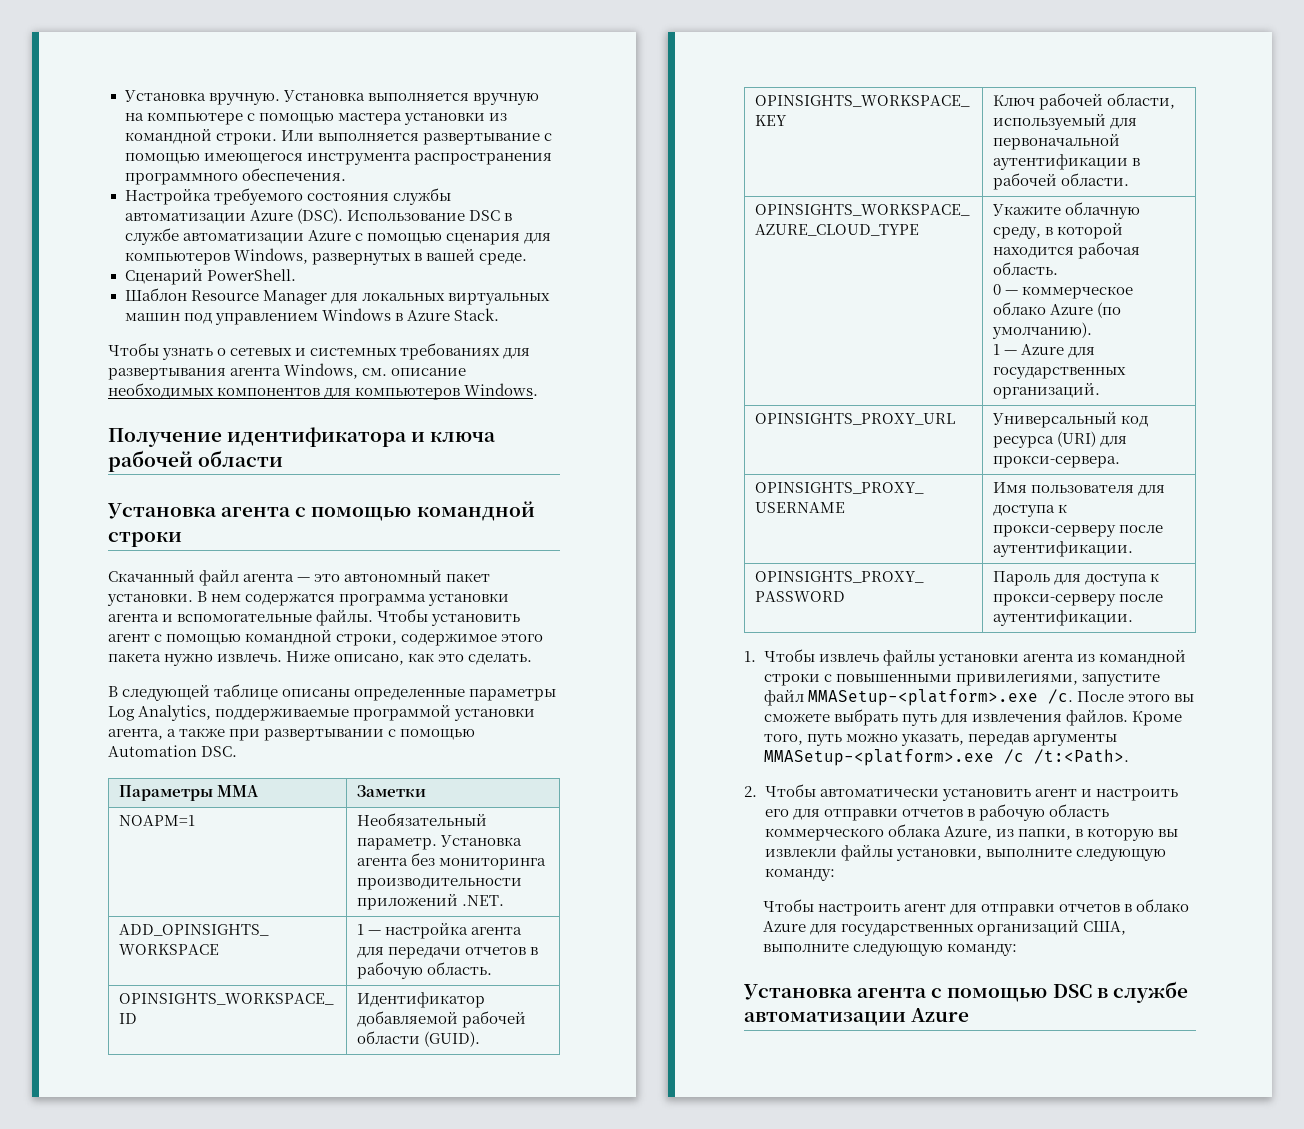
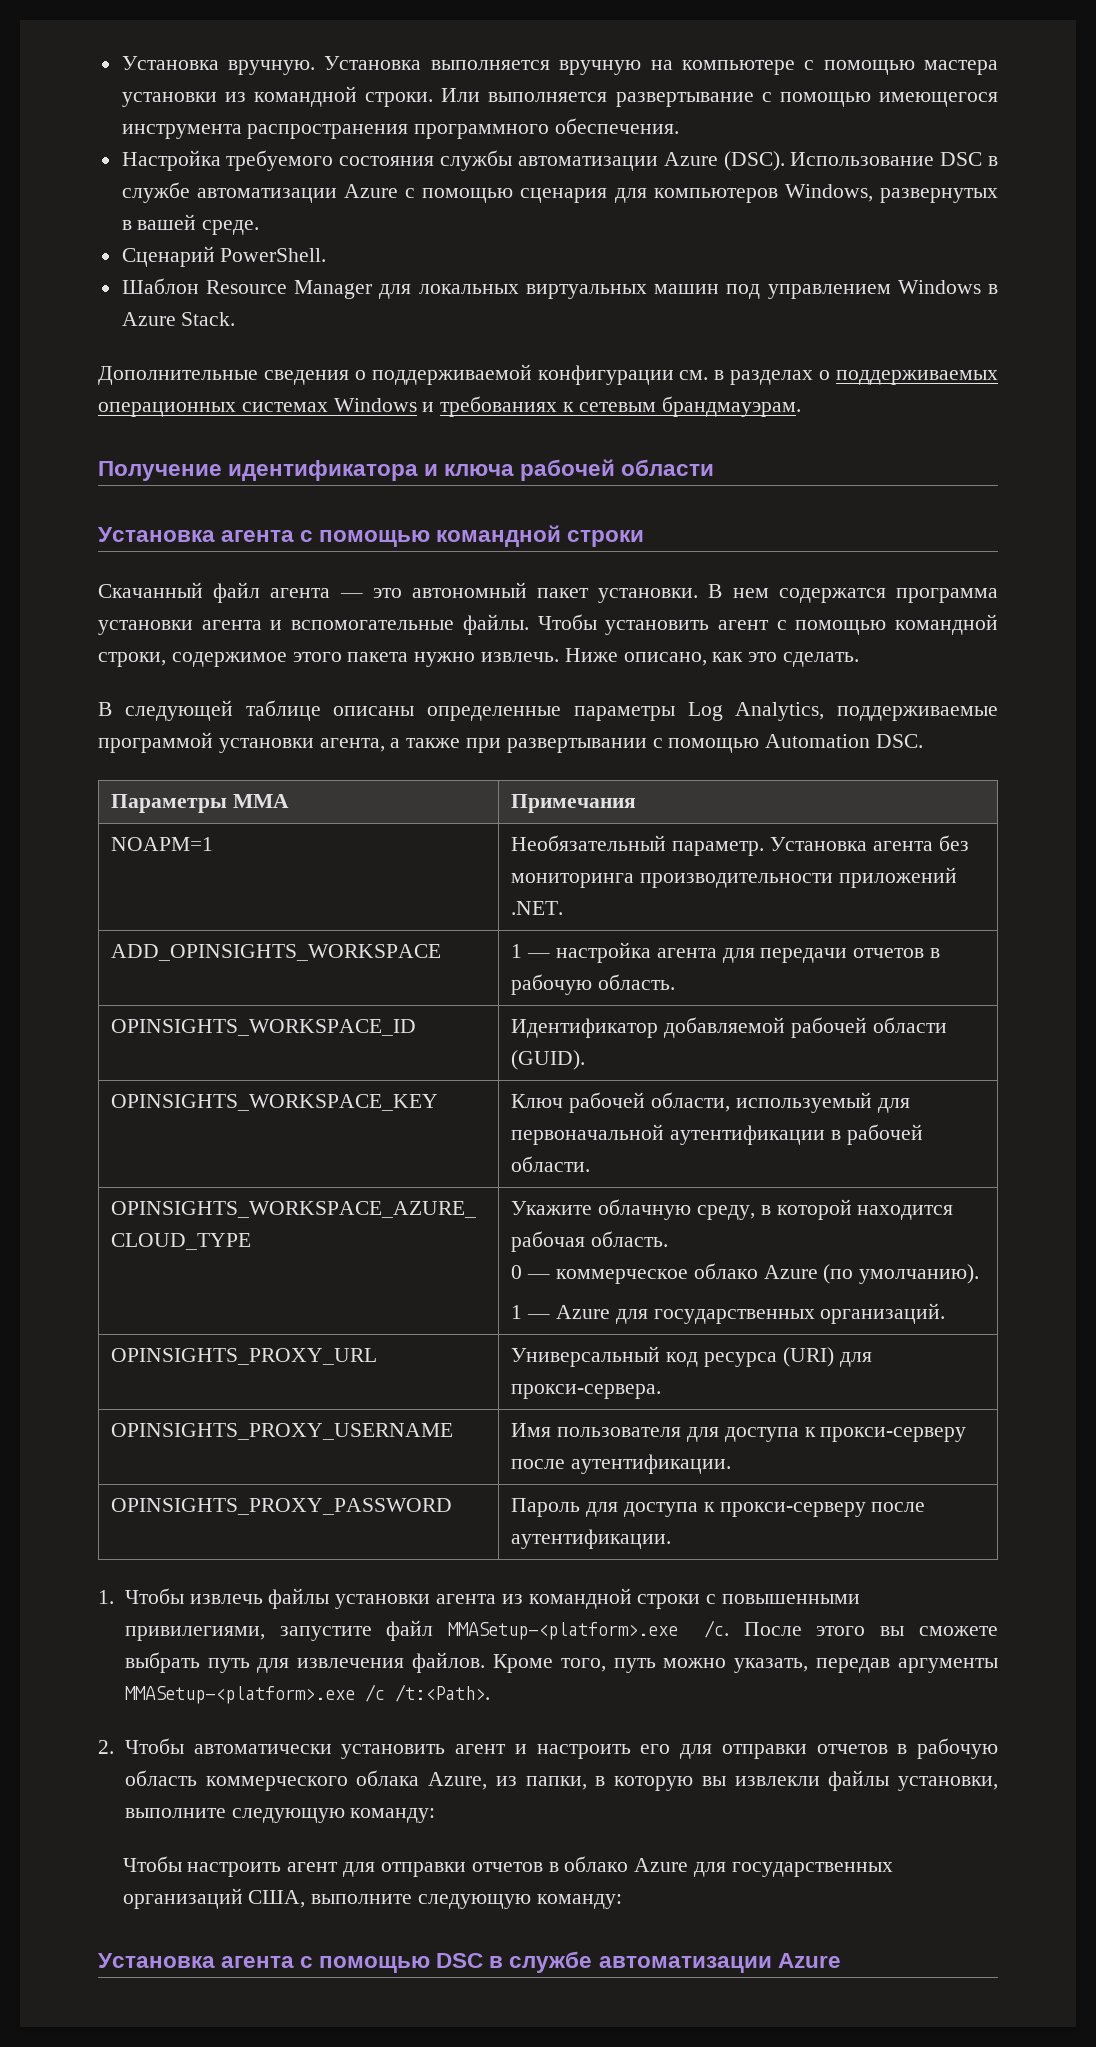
- Чтобы узнать о сетевых и системных требованиях для развертывания агента Windows, см. описание необходимых компонентов для компьютеров Windows.
+ Дополнительные сведения о поддерживаемой конфигурации см. в разделах о поддерживаемых операционных системах Windows и требованиях к сетевым брандмауэрам.
- Параметры MMA | Заметки
+ Параметры MMA | Примечания

